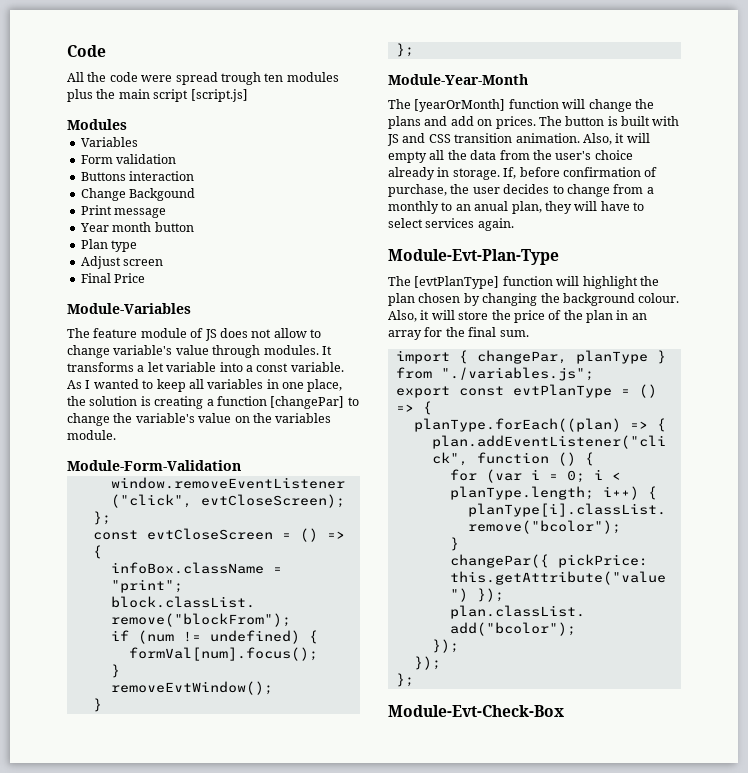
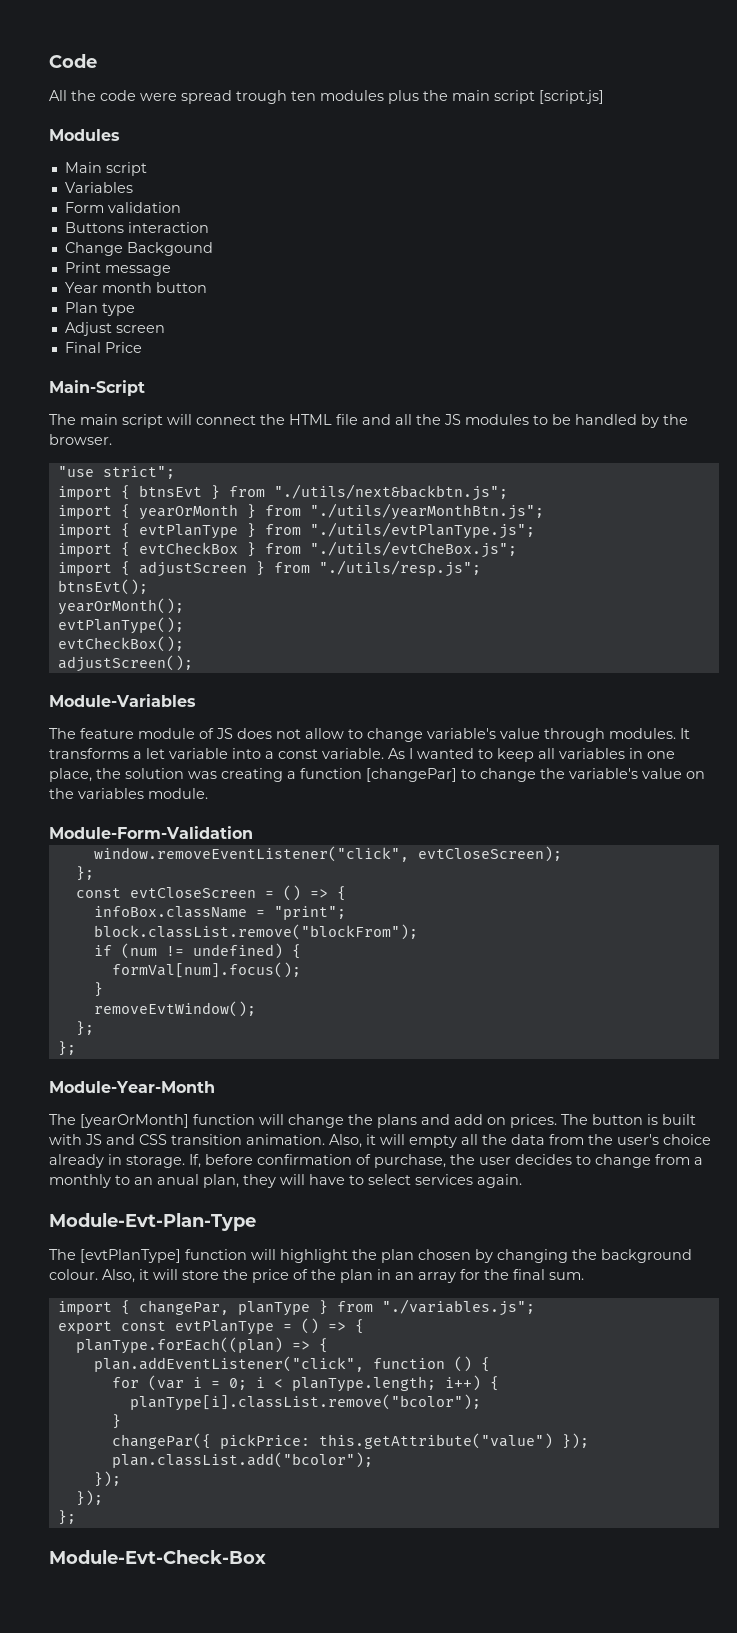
+ Main script
+ Main-Script
+ The main script will connect the HTML file and all the JS modules to be handled by the browser.
+ "use strict";
+ import { btnsEvt } from "./utils/next&backbtn.js";
+ import { yearOrMonth } from "./utils/yearMonthBtn.js";
+ import { evtPlanType } from "./utils/evtPlanType.js";
+ import { evtCheckBox } from "./utils/evtCheBox.js";
+ import { adjustScreen } from "./utils/resp.js";
+ btnsEvt();
+ yearOrMonth();
+ evtPlanType();
+ evtCheckBox();
+ adjustScreen();
- As I wanted to keep all variables in one place, the solution is creating a function [changePar] to change the variable's value on the variables module.
+ As I wanted to keep all variables in one place, the solution was creating a function [changePar] to change the variable's value on the variables module.
  removeEvtWindow();
- }
+ };

